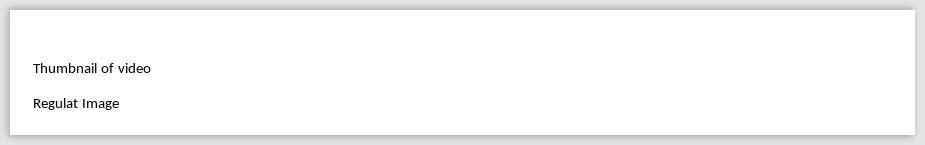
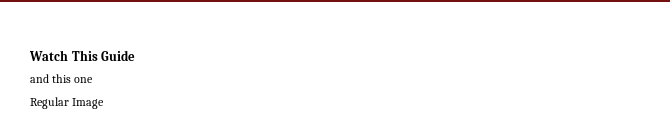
- Thumbnail of video
- Regulat Image
+ Watch This Guide
+ and this one
+ Regular Image

